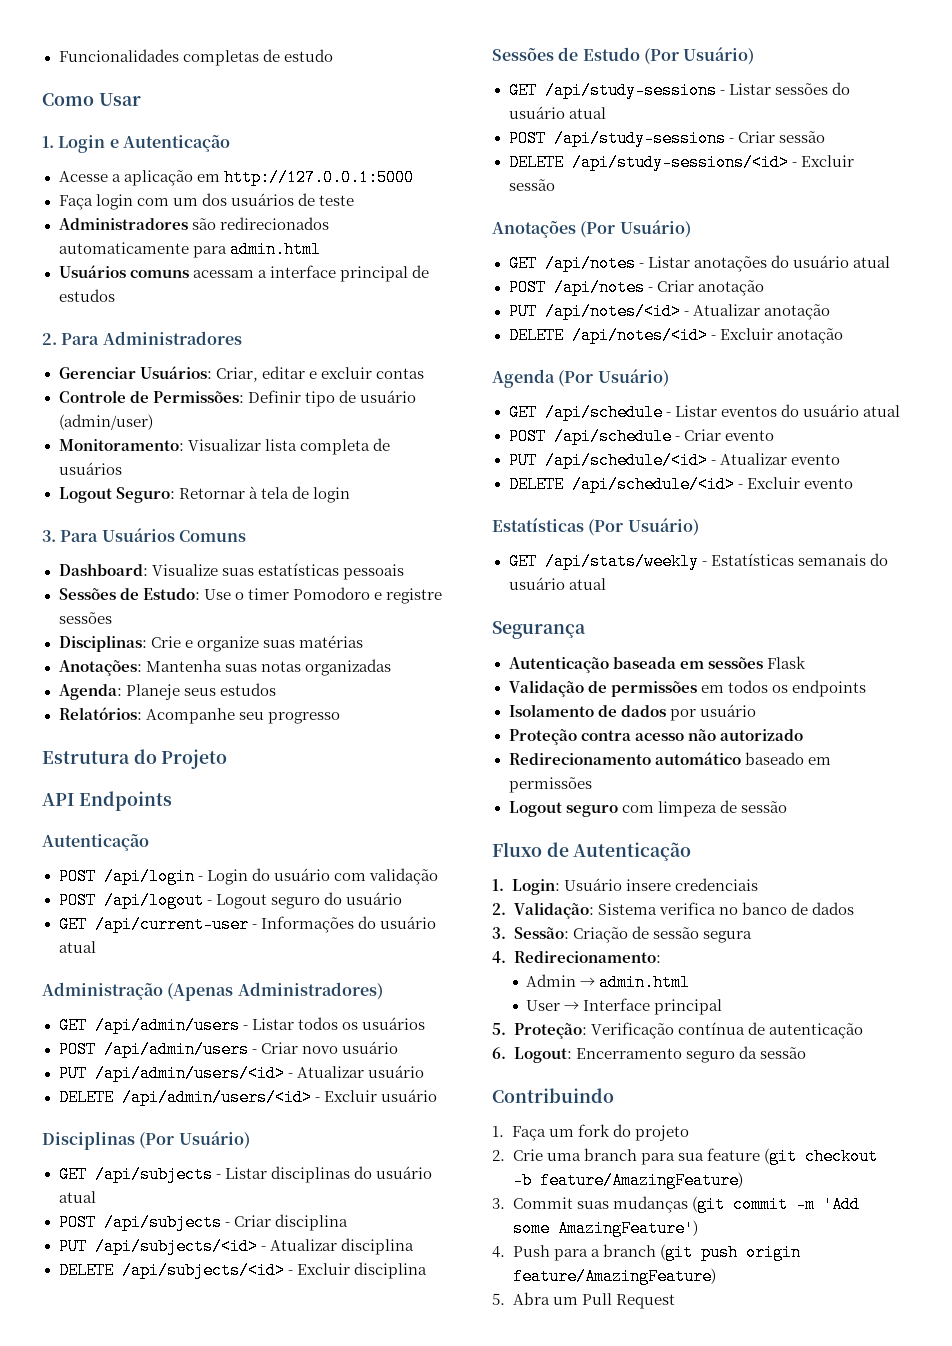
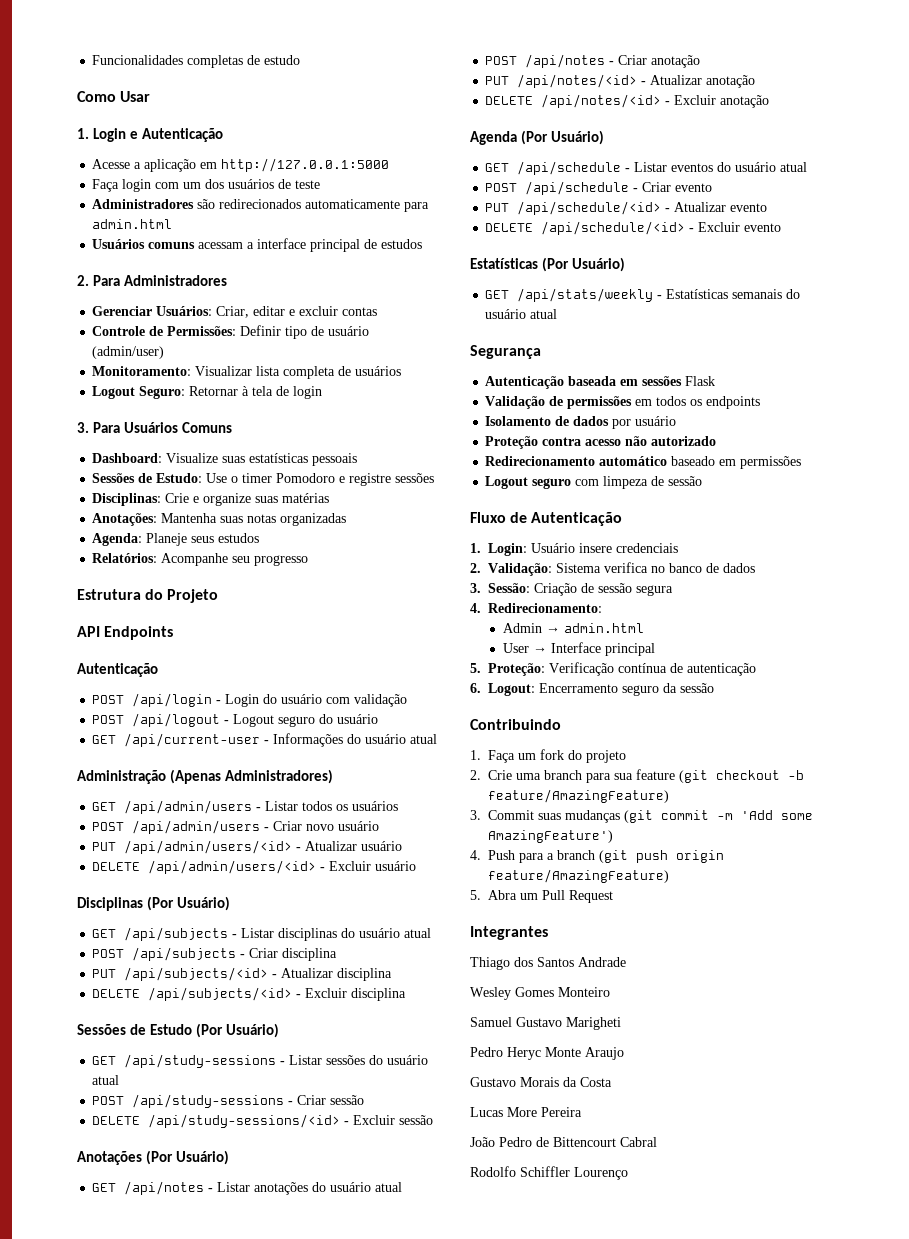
+ Integrantes
+ Thiago dos Santos Andrade
+ Wesley Gomes Monteiro
+ Samuel Gustavo Marigheti
+ Pedro Heryc Monte Araujo
+ Gustavo Morais da Costa
+ Lucas More Pereira
+ João Pedro de Bittencourt Cabral
+ Rodolfo Schiffler Lourenço

